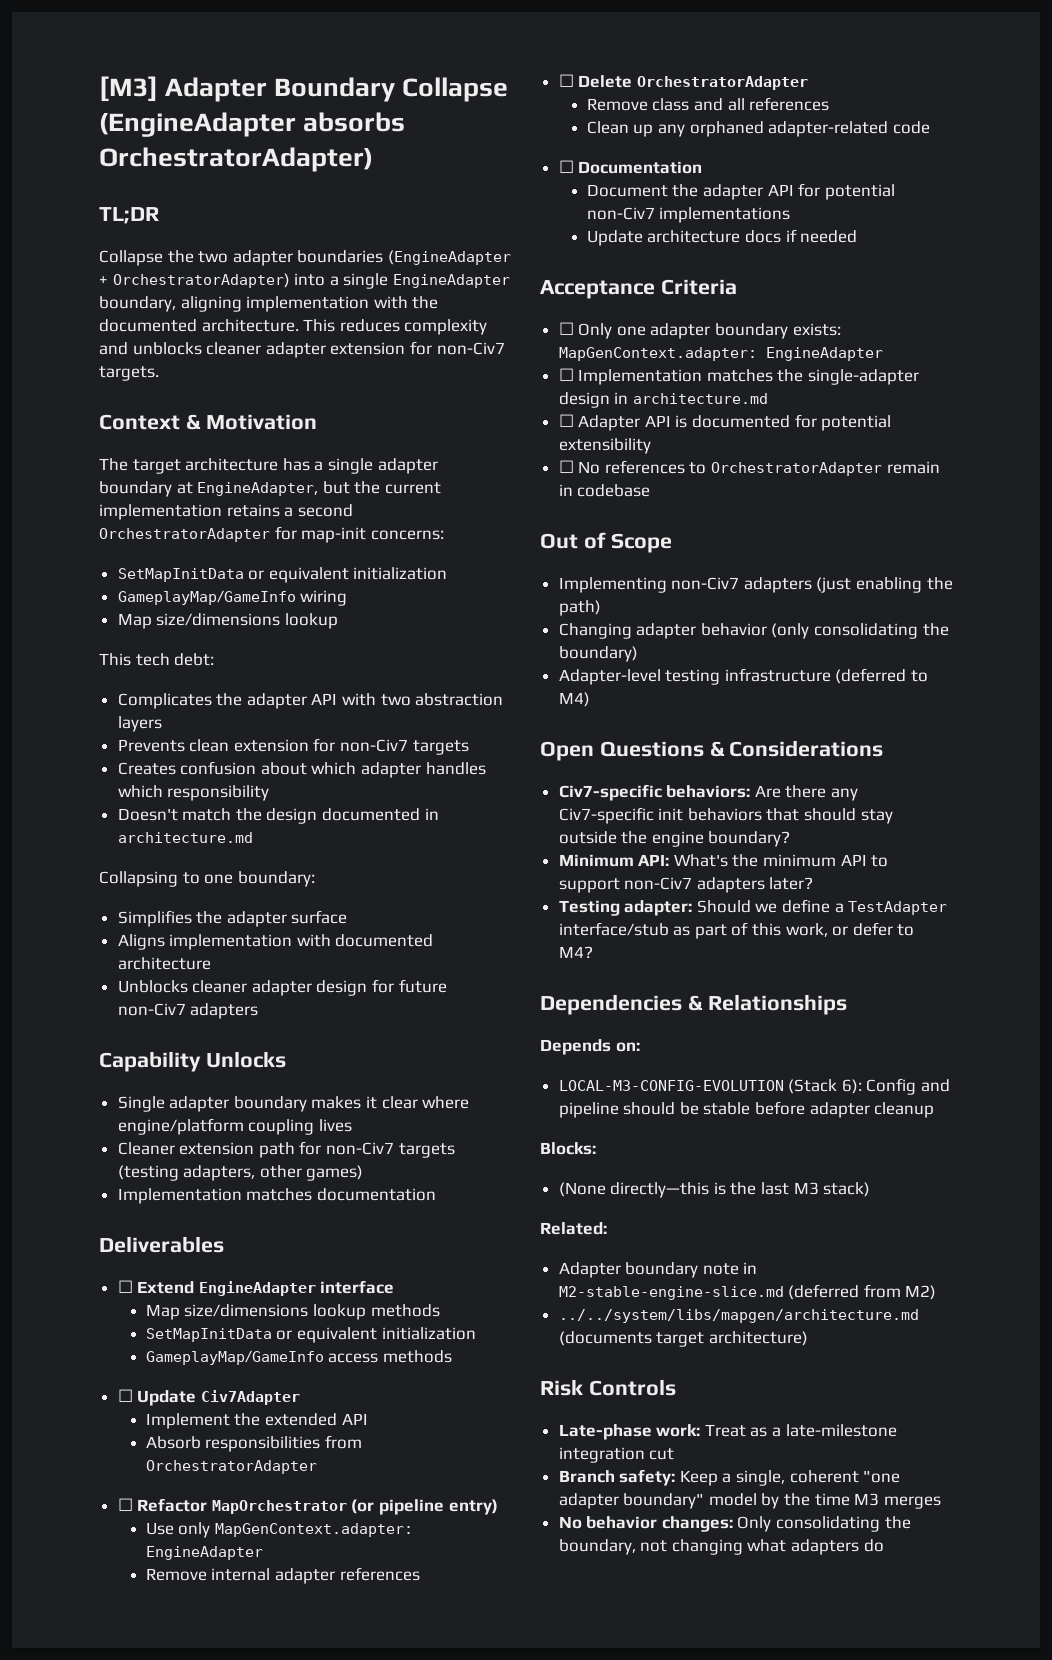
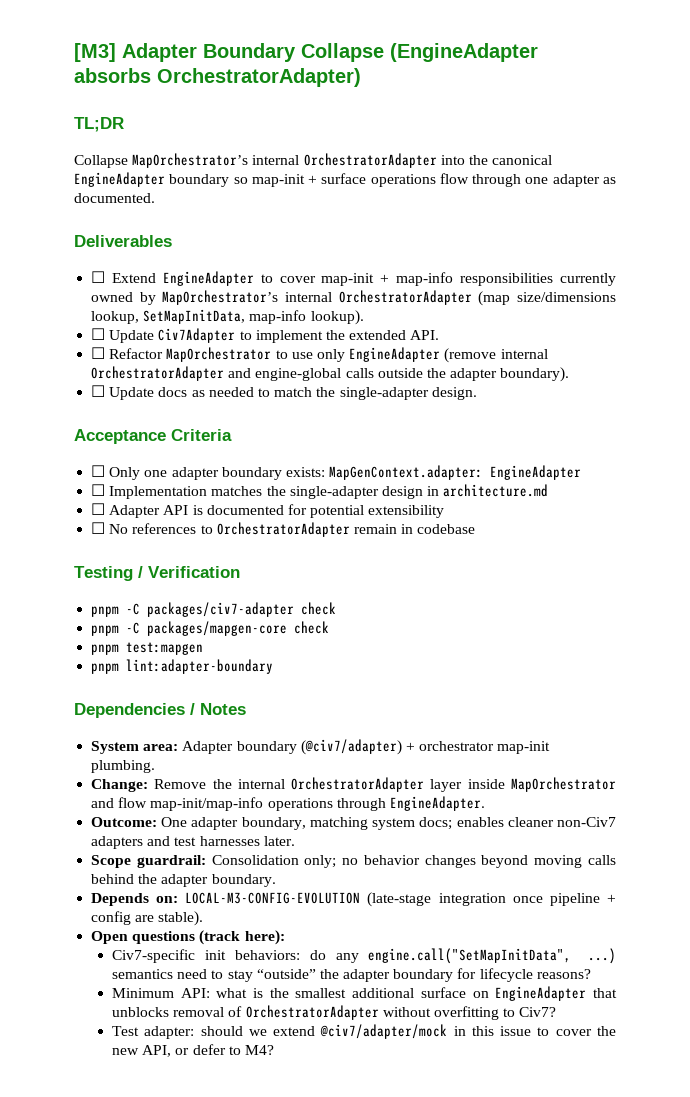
- Collapse the two adapter boundaries (EngineAdapter + OrchestratorAdapter) into a single EngineAdapter boundary, aligning implementation with the documented architecture. This reduces complexity and unblocks cleaner adapter extension for non-Civ7 targets.
- Context & Motivation
- The target architecture has a single adapter boundary at EngineAdapter, but the current implementation retains a second OrchestratorAdapter for map-init concerns:
- SetMapInitData or equivalent initialization
- GameplayMap/GameInfo wiring
- Map size/dimensions lookup
- This tech debt:
- Complicates the adapter API with two abstraction layers
- Prevents clean extension for non-Civ7 targets
- Creates confusion about which adapter handles which responsibility
- Doesn't match the design documented in architecture.md
- Collapsing to one boundary:
- Simplifies the adapter surface
- Aligns implementation with documented architecture
- Unblocks cleaner adapter design for future non-Civ7 adapters
- Capability Unlocks
- Single adapter boundary makes it clear where engine/platform coupling lives
- Cleaner extension path for non-Civ7 targets (testing adapters, other games)
- Implementation matches documentation
+ Collapse MapOrchestrator’s internal OrchestratorAdapter into the canonical EngineAdapter boundary so map-init + surface operations flow through one adapter as documented.
  Deliverables
- ☐ Extend EngineAdapter interface
- Map size/dimensions lookup methods
- SetMapInitData or equivalent initialization
- GameplayMap/GameInfo access methods
- ☐ Update Civ7Adapter
- Implement the extended API
- Absorb responsibilities from OrchestratorAdapter
- ☐ Refactor MapOrchestrator (or pipeline entry)
- Use only MapGenContext.adapter: EngineAdapter
- Remove internal adapter references
- ☐ Delete OrchestratorAdapter
- Remove class and all references
- Clean up any orphaned adapter-related code
- ☐ Documentation
- Document the adapter API for potential non-Civ7 implementations
- Update architecture docs if needed
+ ☐ Extend EngineAdapter to cover map-init + map-info responsibilities currently owned by MapOrchestrator’s internal OrchestratorAdapter (map size/dimensions lookup, SetMapInitData, map-info lookup).
+ ☐ Update Civ7Adapter to implement the extended API.
+ ☐ Refactor MapOrchestrator to use only EngineAdapter (remove internal OrchestratorAdapter and engine-global calls outside the adapter boundary).
+ ☐ Update docs as needed to match the single-adapter design.
- Out of Scope
- Implementing non-Civ7 adapters (just enabling the path)
- Changing adapter behavior (only consolidating the boundary)
- Adapter-level testing infrastructure (deferred to M4)
- Open Questions & Considerations
- Civ7-specific behaviors: Are there any Civ7-specific init behaviors that should stay outside the engine boundary?
- Minimum API: What's the minimum API to support non-Civ7 adapters later?
- Testing adapter: Should we define a TestAdapter interface/stub as part of this work, or defer to M4?
- Dependencies & Relationships
- Depends on:
- LOCAL-M3-CONFIG-EVOLUTION (Stack 6): Config and pipeline should be stable before adapter cleanup
- Blocks:
- (None directly—this is the last M3 stack)
- Related:
- Adapter boundary note in M2-stable-engine-slice.md (deferred from M2)
- ../../system/libs/mapgen/architecture.md (documents target architecture)
- Risk Controls
- Late-phase work: Treat as a late-milestone integration cut
- Branch safety: Keep a single, coherent "one adapter boundary" model by the time M3 merges
- No behavior changes: Only consolidating the boundary, not changing what adapters do
+ Testing / Verification
+ pnpm -C packages/civ7-adapter check
+ pnpm -C packages/mapgen-core check
+ pnpm test:mapgen
+ pnpm lint:adapter-boundary
+ Dependencies / Notes
+ System area: Adapter boundary (@civ7/adapter) + orchestrator map-init plumbing.
+ Change: Remove the internal OrchestratorAdapter layer inside MapOrchestrator and flow map-init/map-info operations through EngineAdapter.
+ Outcome: One adapter boundary, matching system docs; enables cleaner non-Civ7 adapters and test harnesses later.
+ Scope guardrail: Consolidation only; no behavior changes beyond moving calls behind the adapter boundary.
+ Depends on: LOCAL-M3-CONFIG-EVOLUTION (late-stage integration once pipeline + config are stable).
+ Open questions (track here):
+ Civ7-specific init behaviors: do any engine.call("SetMapInitData", ...) semantics need to stay “outside” the adapter boundary for lifecycle reasons?
+ Minimum API: what is the smallest additional surface on EngineAdapter that unblocks removal of OrchestratorAdapter without overfitting to Civ7?
+ Test adapter: should we extend @civ7/adapter/mock in this issue to cover the new API, or defer to M4?

